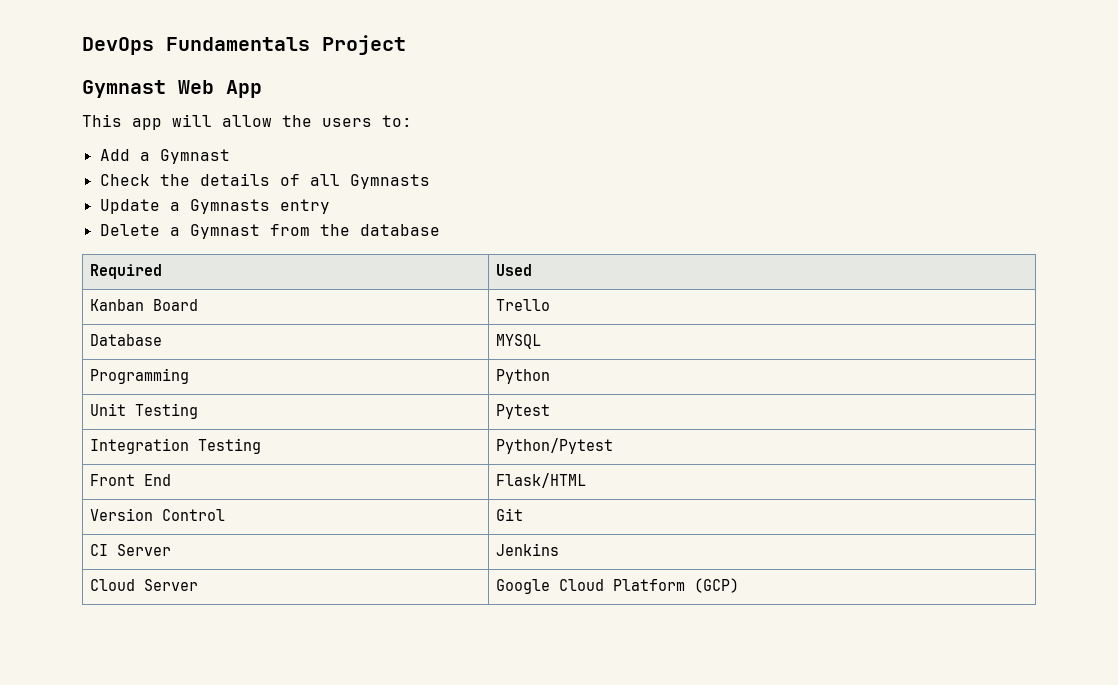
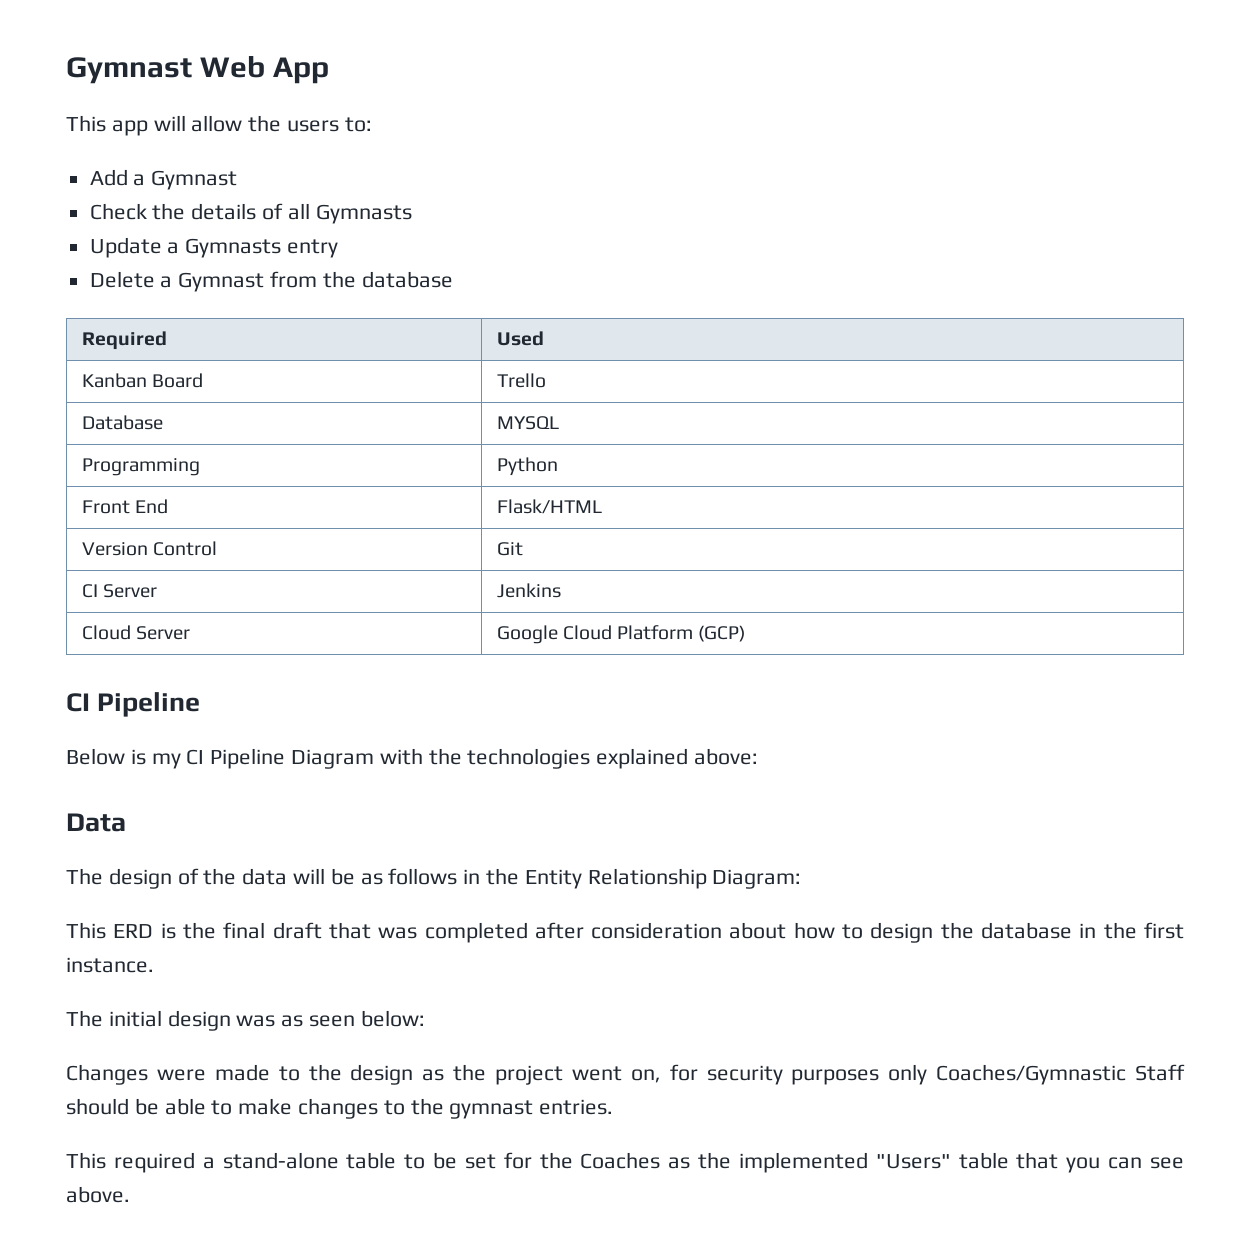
- DevOps Fundamentals Project
- Unit Testing | Pytest
- Integration Testing | Python/Pytest
  Cloud Server | Google Cloud Platform (GCP)
+ CI Pipeline
+ Below is my CI Pipeline Diagram with the technologies explained above:
+ Data
+ The design of the data will be as follows in the Entity Relationship Diagram:
+ This ERD is the final draft that was completed after consideration about how to design the database in the first instance.
+ The initial design was as seen below:
+ Changes were made to the design as the project went on, for security purposes only Coaches/Gymnastic Staff should be able to make changes to the gymnast entries.
+ This required a stand-alone table to be set for the Coaches as the implemented "Users" table that you can see above.

